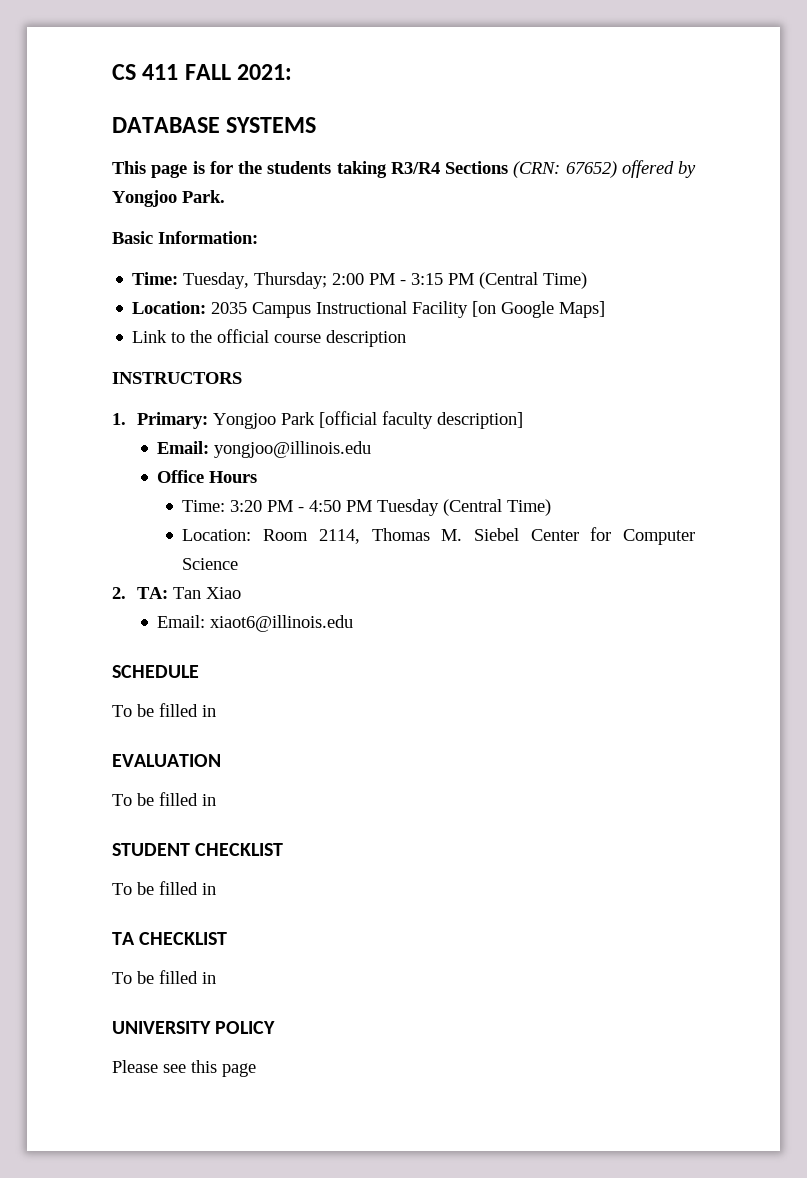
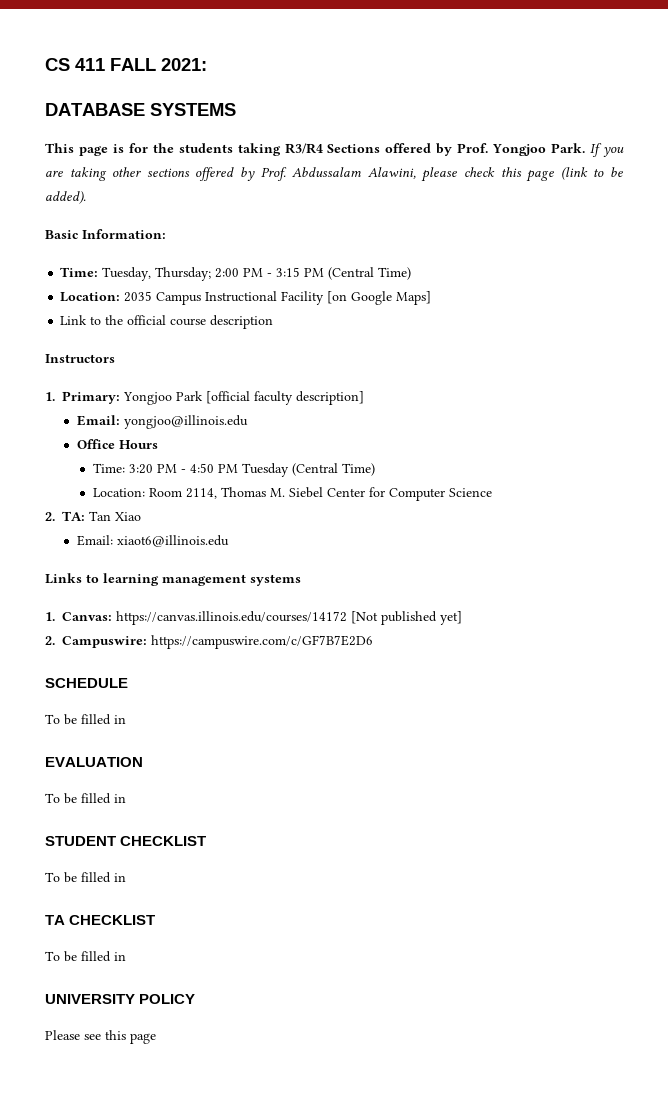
- This page is for the students taking R3/R4 Sections (CRN: 67652) offered by Yongjoo Park.
+ This page is for the students taking R3/R4 Sections offered by Prof. Yongjoo Park. If you are taking other sections offered by Prof. Abdussalam Alawini, please check this page (link to be added).
- INSTRUCTORS
+ Instructors
+ Links to learning management systems
+ 1. Canvas: https://canvas.illinois.edu/courses/14172 [Not published yet]
+ 2. Campuswire: https://campuswire.com/c/GF7B7E2D6

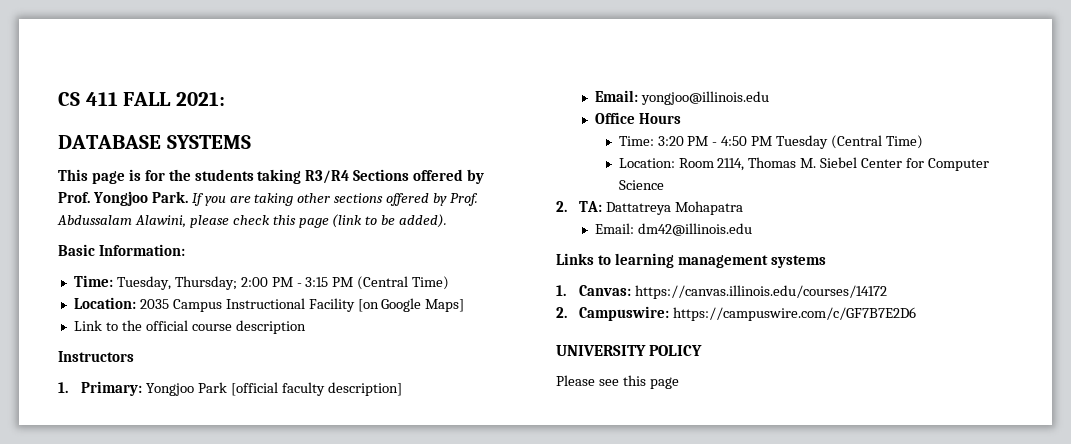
- 2. TA: Tan Xiao
- Email: xiaot6@illinois.edu
+ 2. TA: Dattatreya Mohapatra
+ Email: dm42@illinois.edu
- 1. Canvas: https://canvas.illinois.edu/courses/14172 [Not published yet]
+ 1. Canvas: https://canvas.illinois.edu/courses/14172
- SCHEDULE
- To be filled in
- EVALUATION
- To be filled in
- STUDENT CHECKLIST
- To be filled in
- TA CHECKLIST
- To be filled in

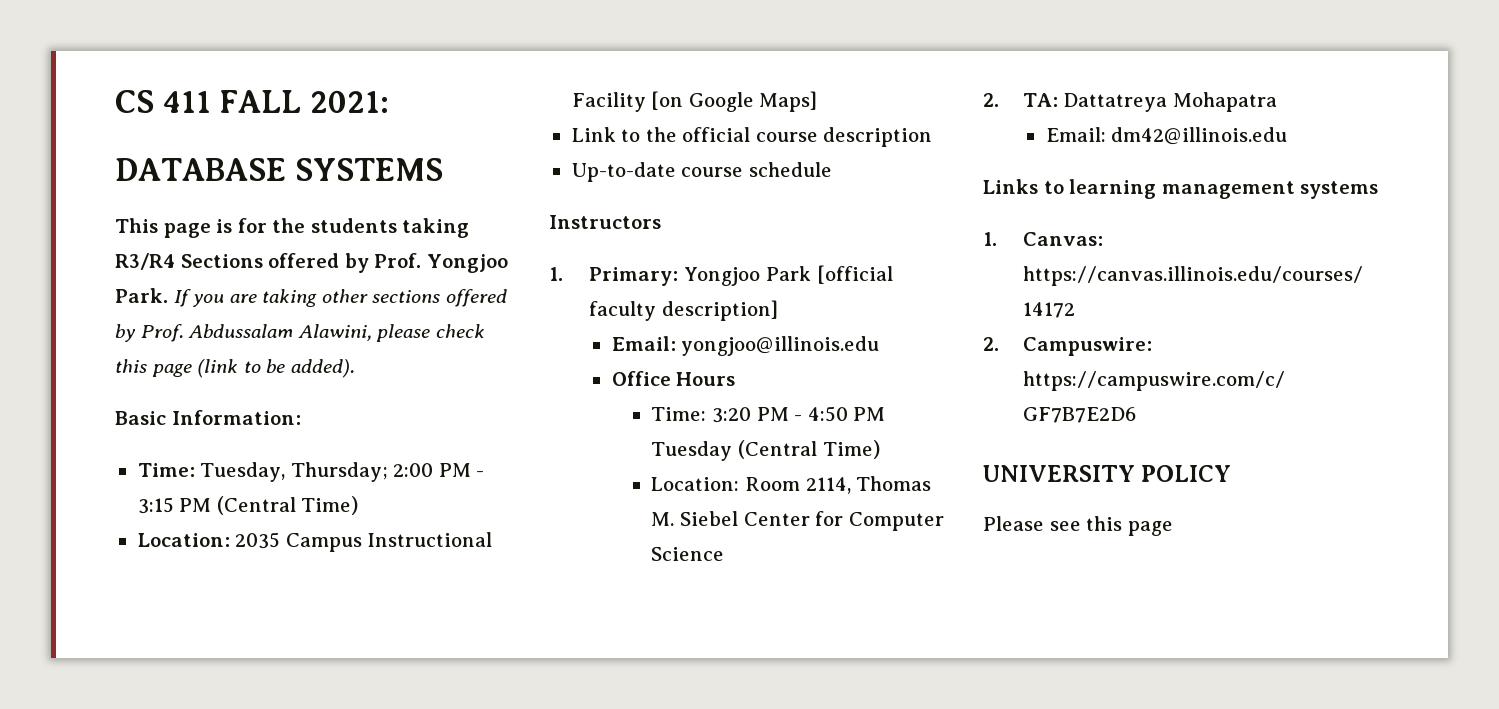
+ Up-to-date course schedule

